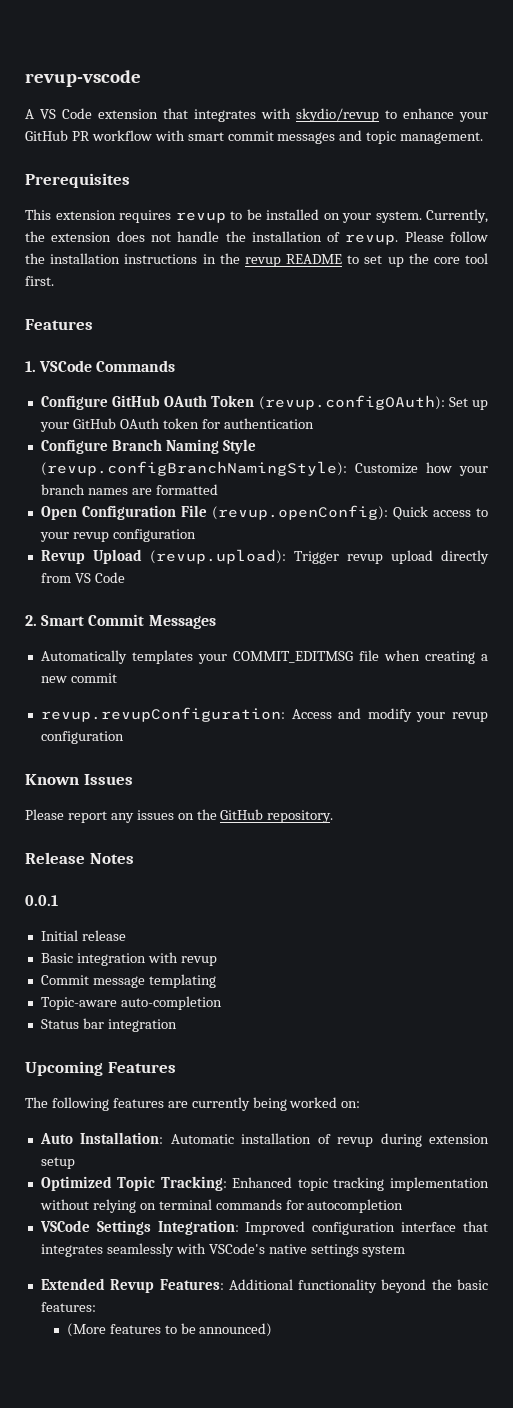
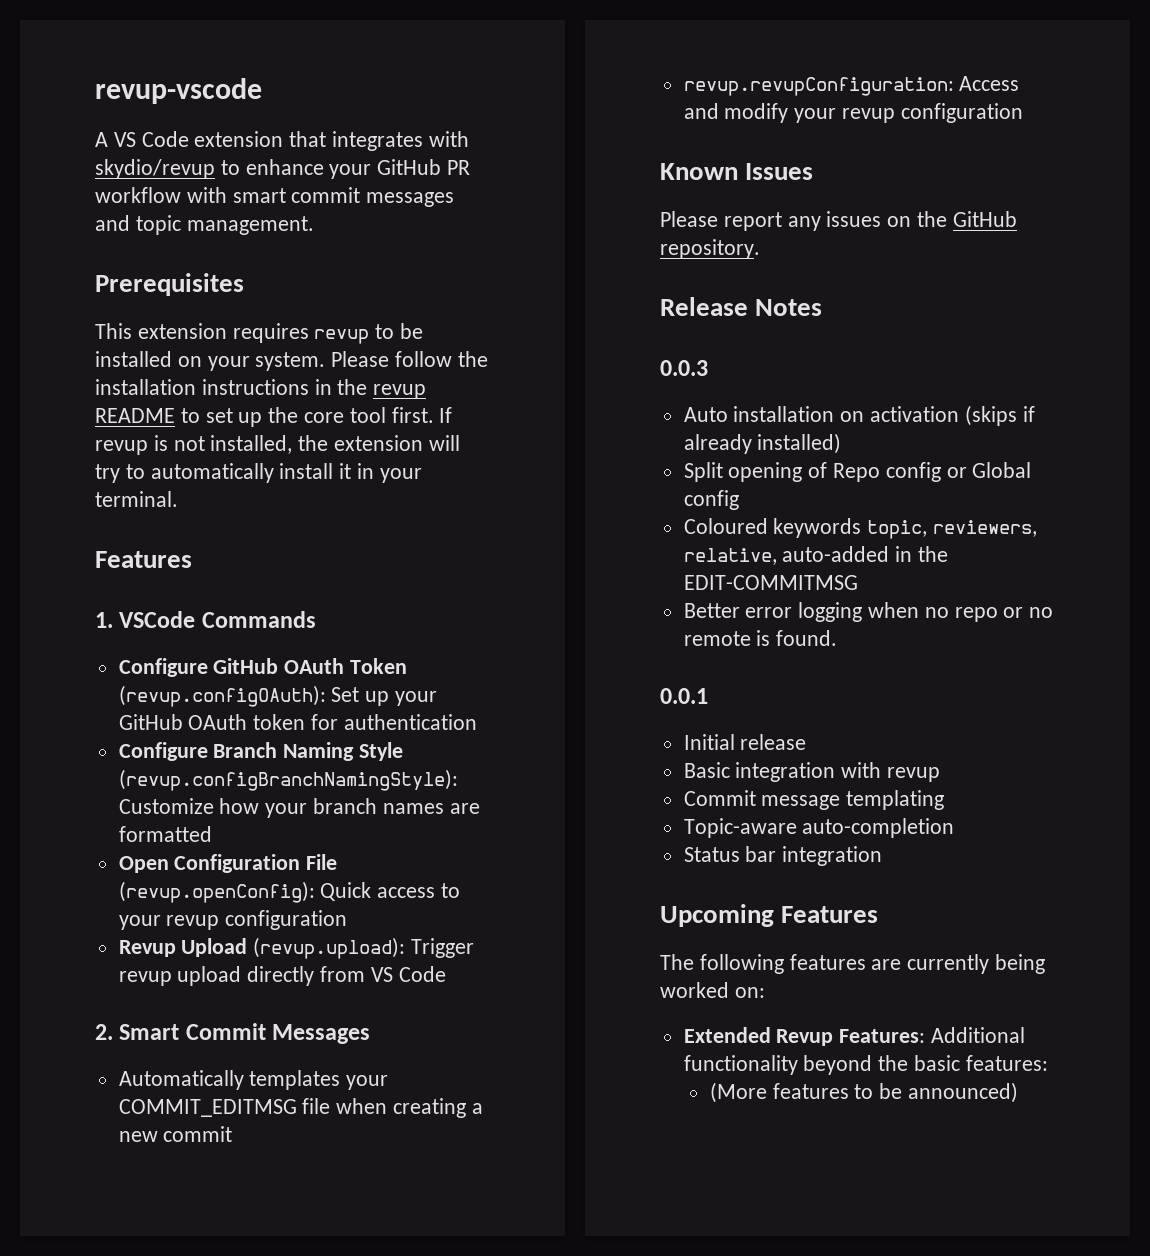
- Currently, the extension does not handle the installation of revup.
+ If revup is not installed, the extension will try to automatically install it in your terminal.
+ 0.0.3
+ Auto installation on activation (skips if already installed)
+ Split opening of Repo config or Global config
+ Coloured keywords topic, reviewers, relative, auto-added in the EDIT-COMMITMSG
+ Better error logging when no repo or no remote is found.
- Auto Installation: Automatic installation of revup during extension setup
- Optimized Topic Tracking: Enhanced topic tracking implementation without relying on terminal commands for autocompletion
- VSCode Settings Integration: Improved configuration interface that integrates seamlessly with VSCode's native settings system

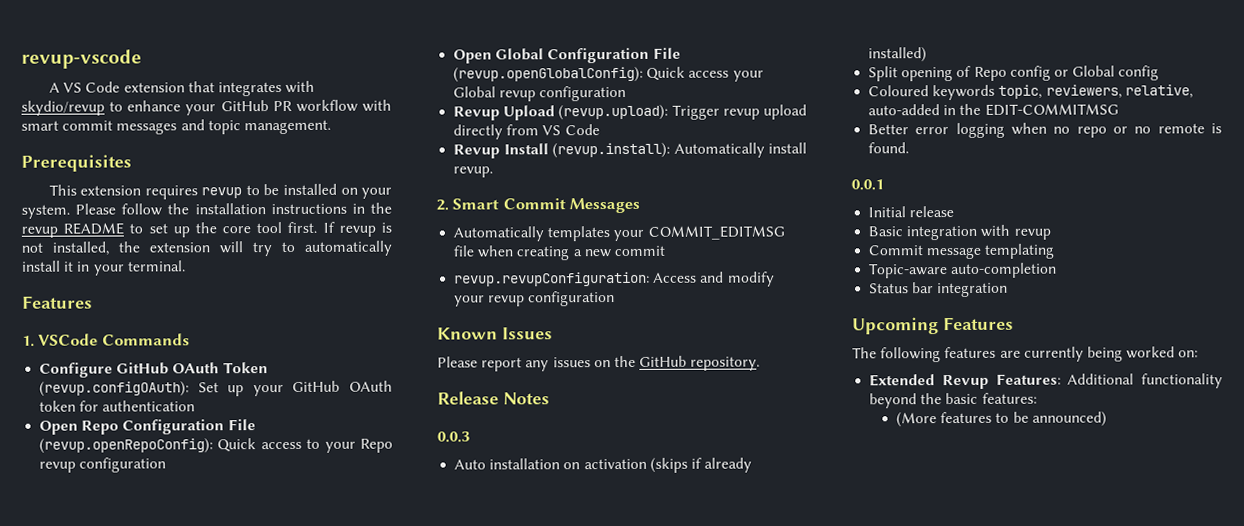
- Configure Branch Naming Style (revup.configBranchNamingStyle): Customize how your branch names are formatted
- Open Configuration File (revup.openConfig): Quick access to your revup configuration
+ Open Repo Configuration File (revup.openRepoConfig): Quick access to your Repo revup configuration
+ Open Global Configuration File (revup.openGlobalConfig): Quick access your Global revup configuration
+ Revup Install (revup.install): Automatically install revup.

